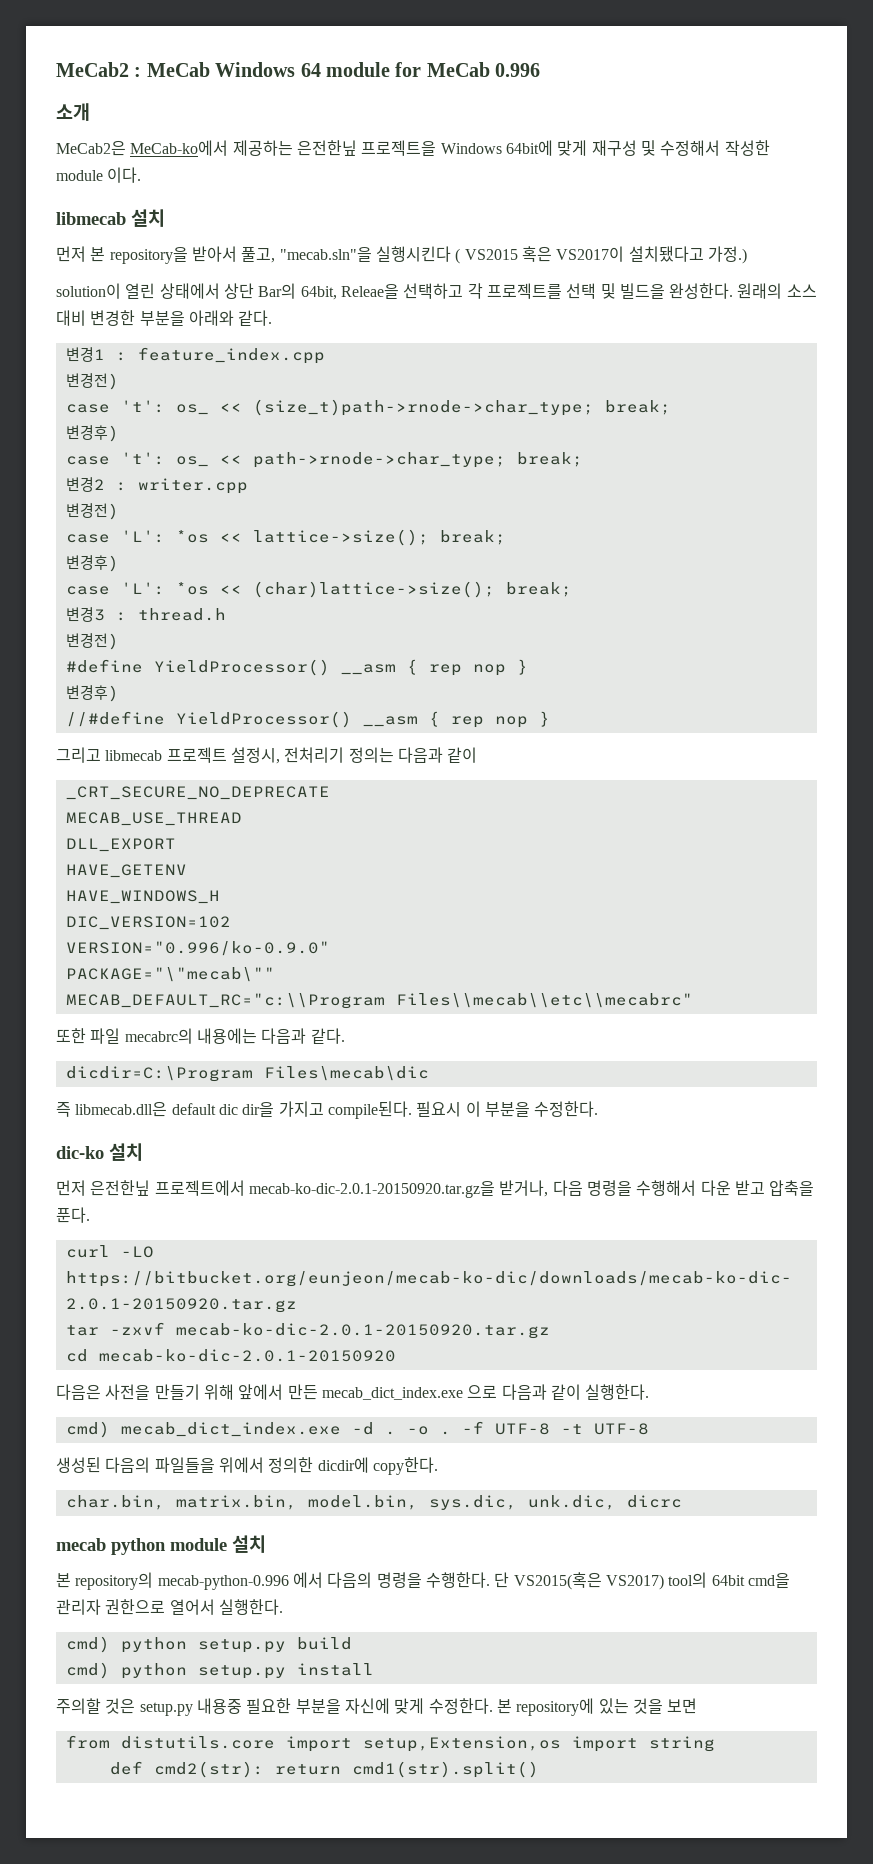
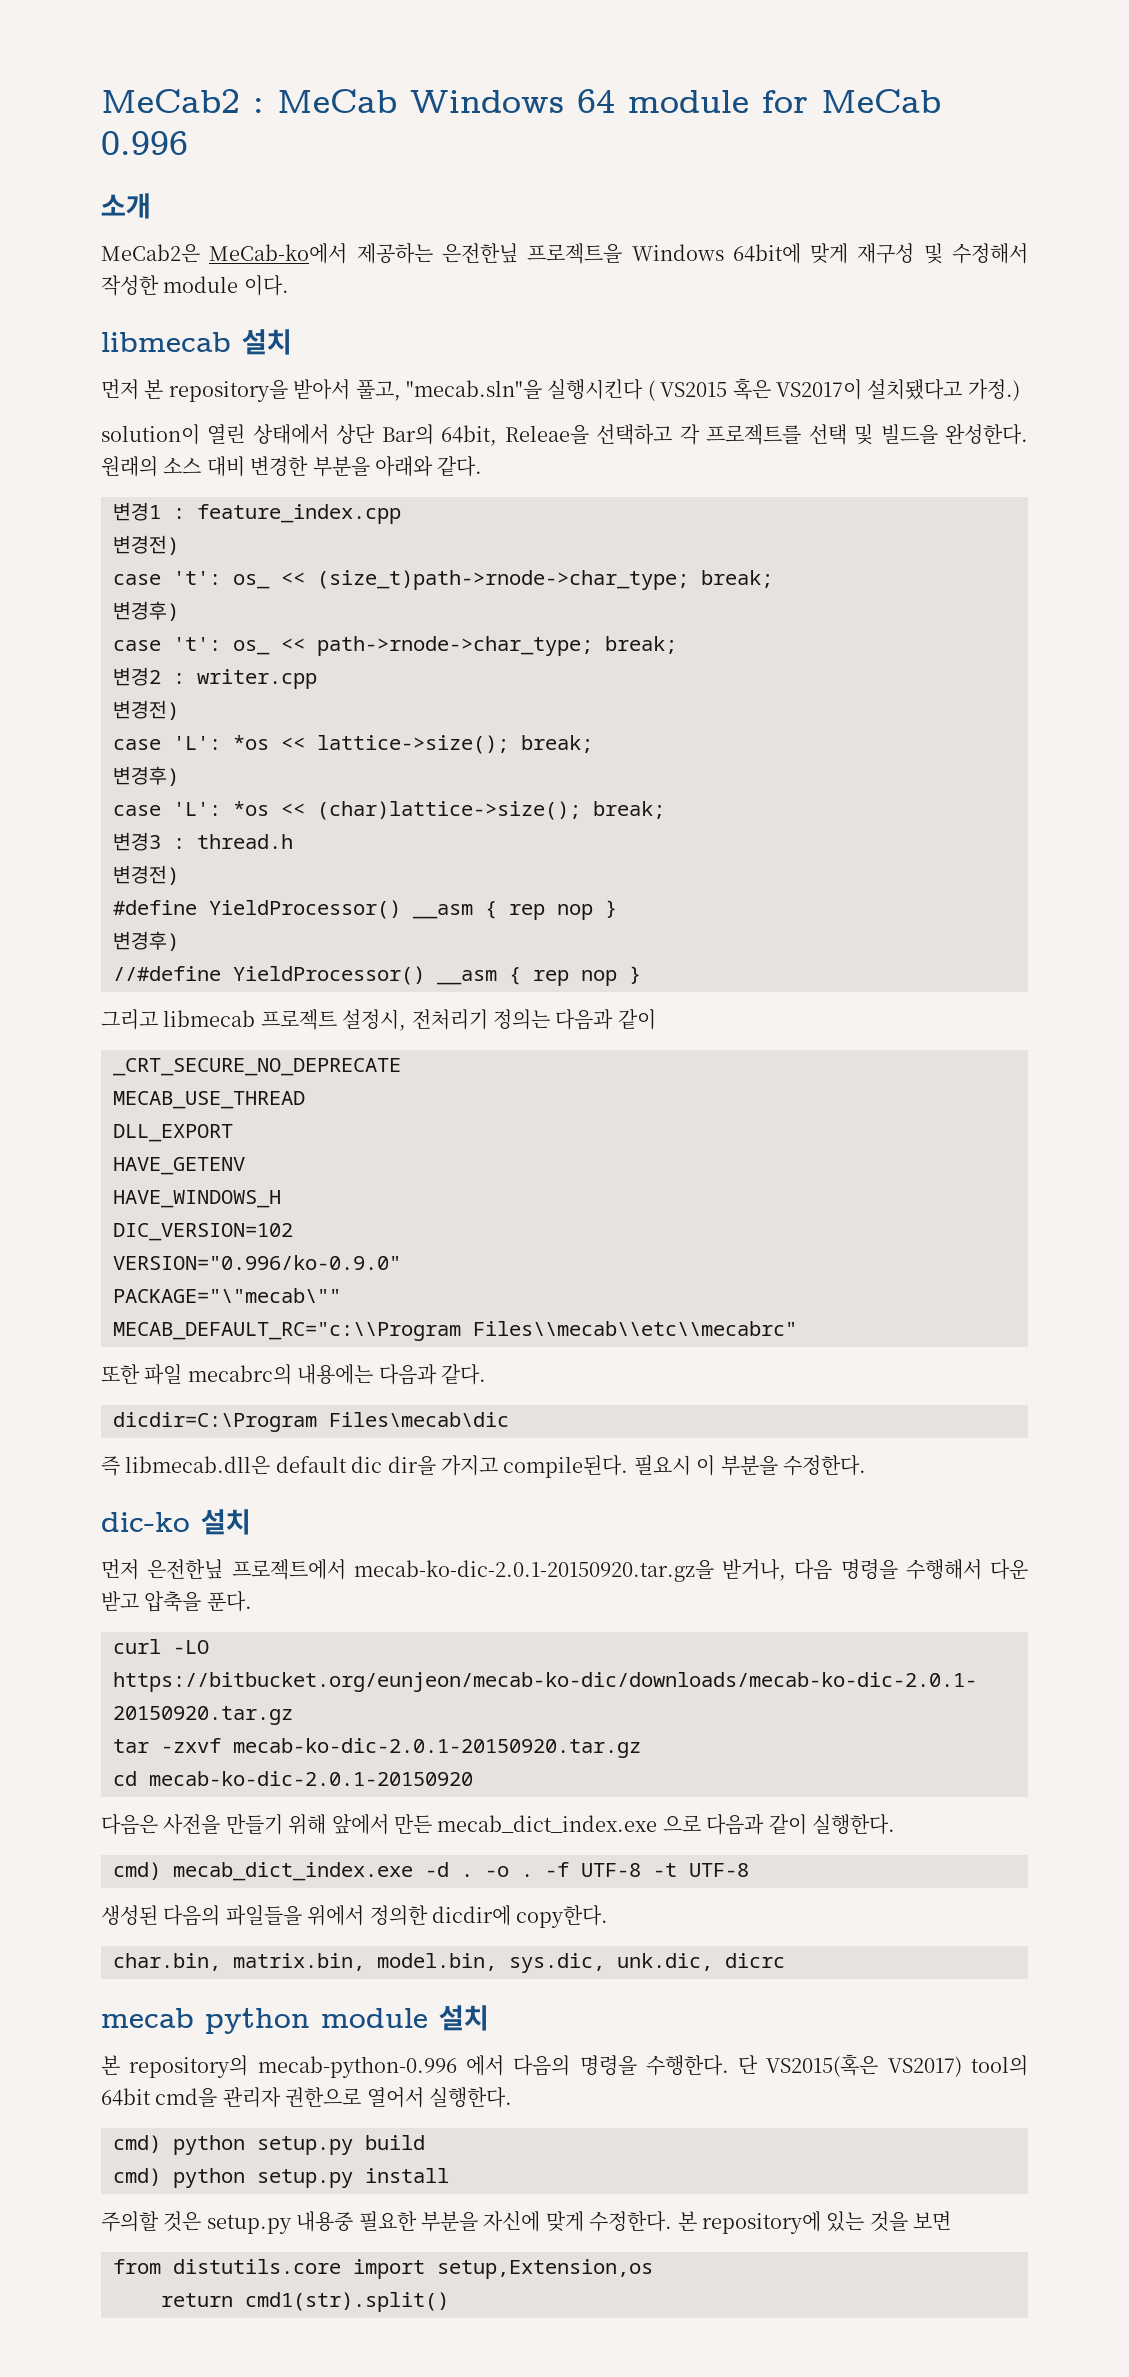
- from distutils.core import setup,Extension,os import string
- def cmd2(str): return cmd1(str).split()
+ from distutils.core import setup,Extension,os
+ return cmd1(str).split()

